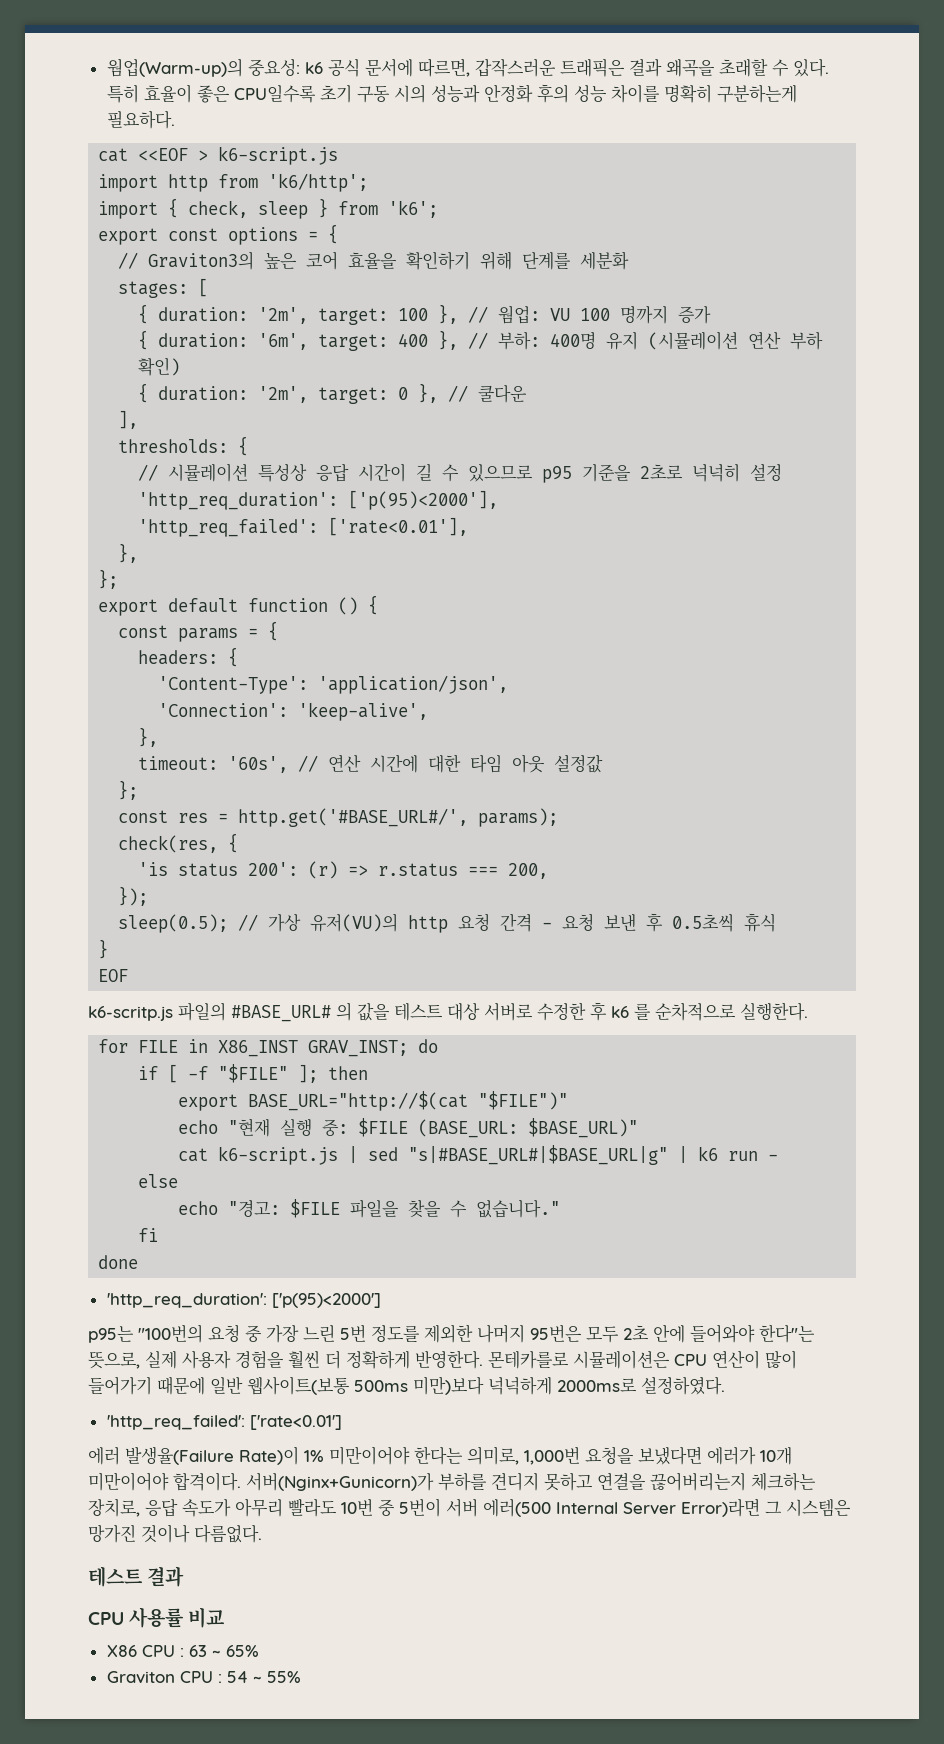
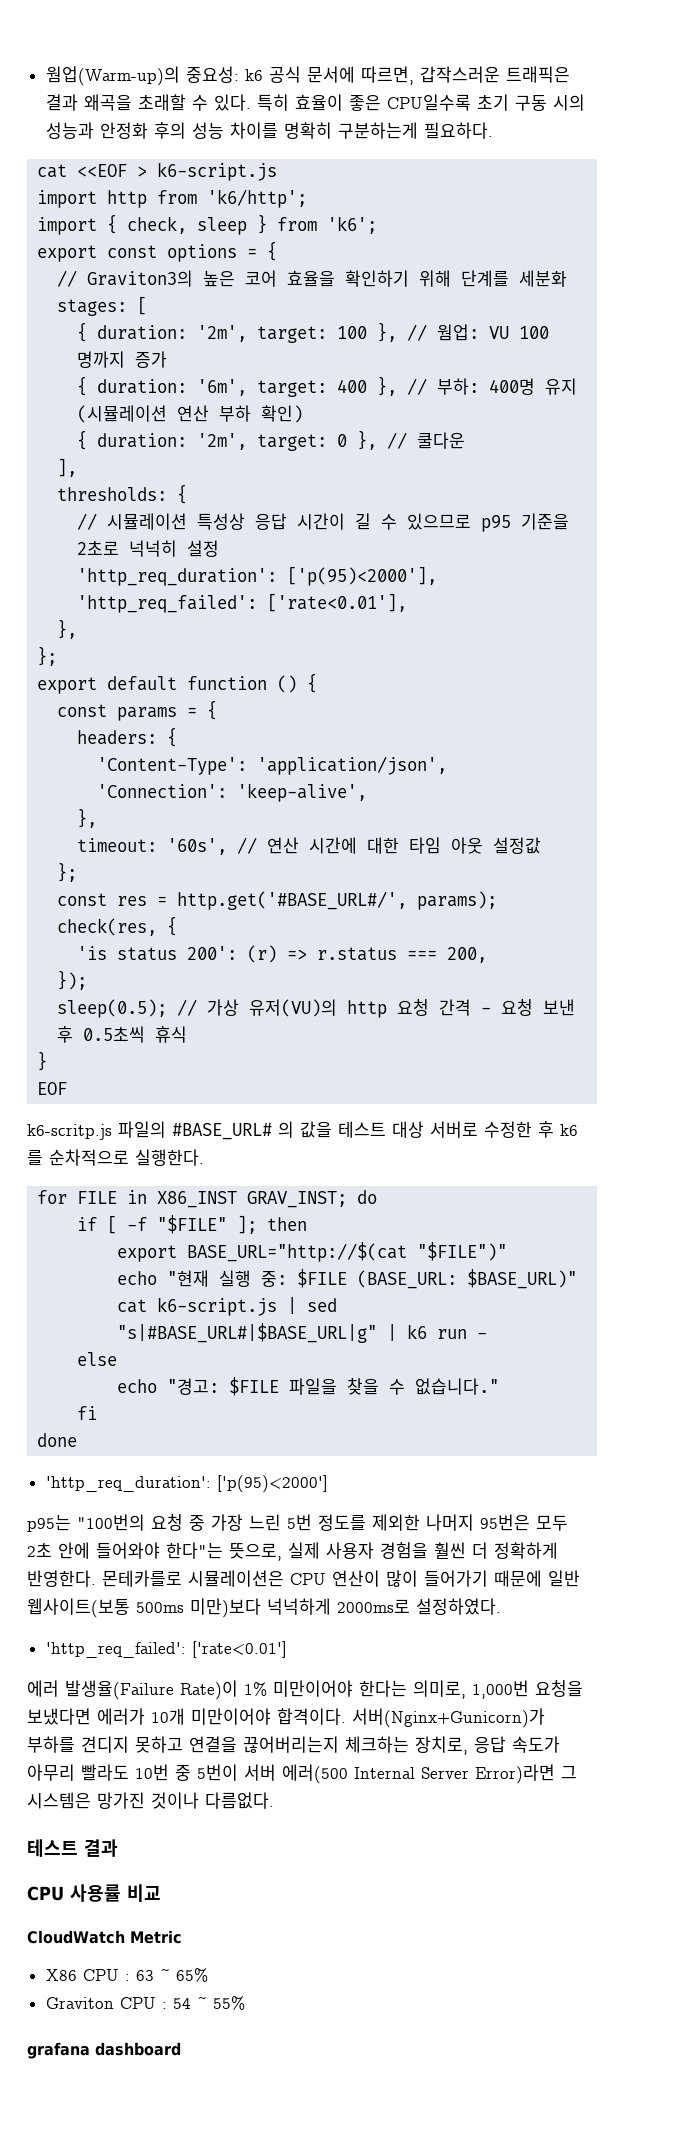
+ CloudWatch Metric
+ grafana dashboard

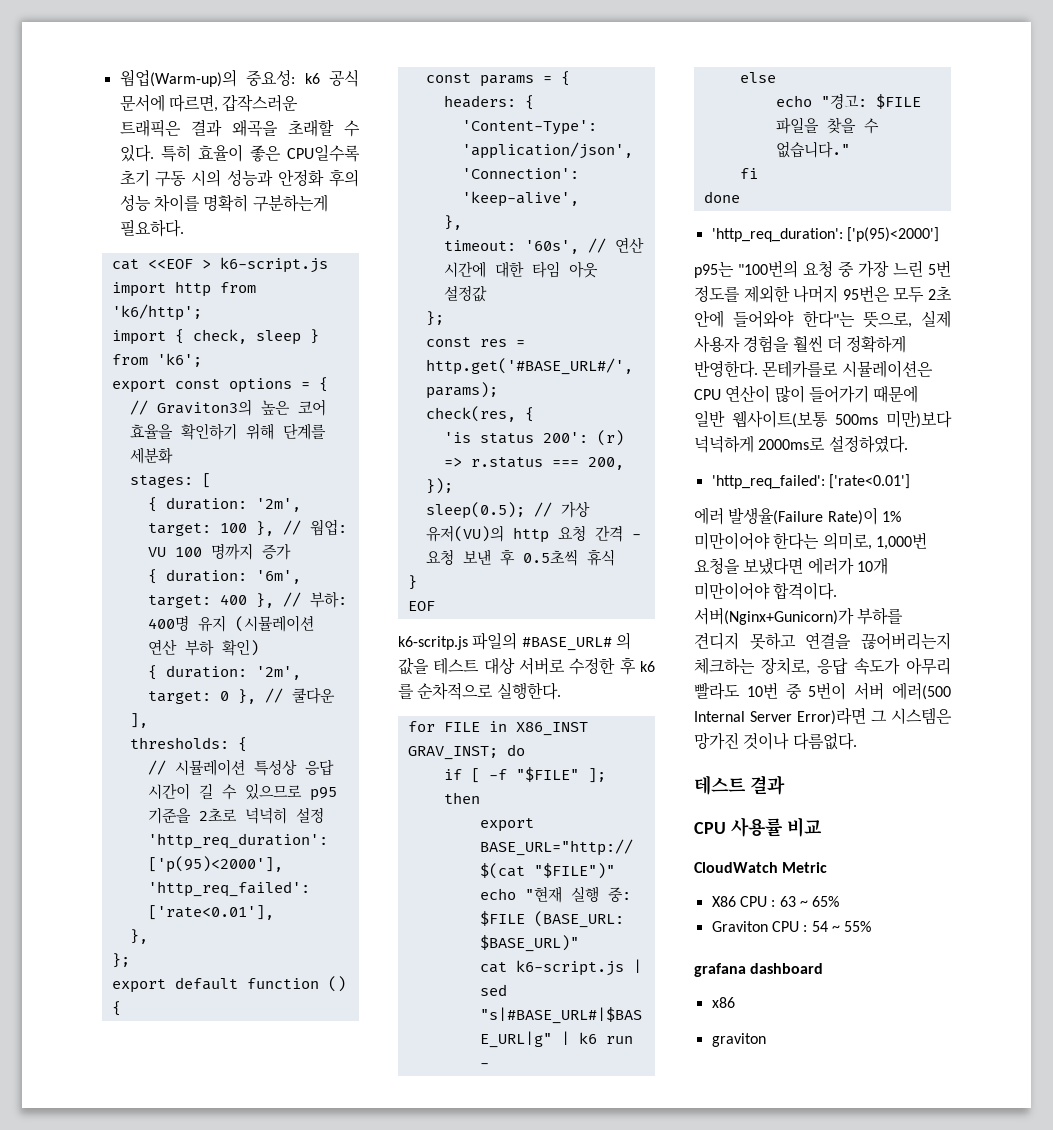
+ x86
+ graviton

